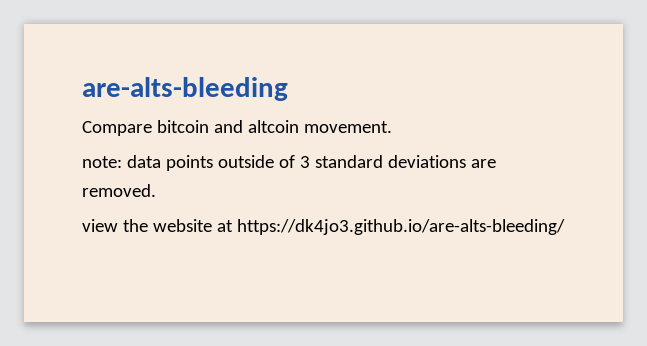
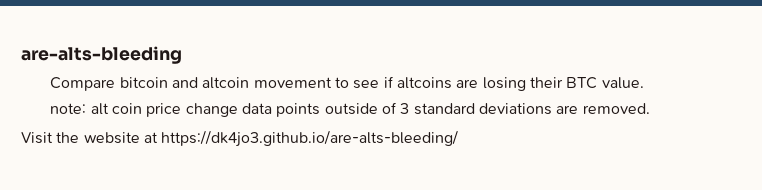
- Compare bitcoin and altcoin movement.
- note: data points outside of 3 standard deviations are removed.
+ Compare bitcoin and altcoin movement to see if altcoins are losing their BTC value.
+ note: alt coin price change data points outside of 3 standard deviations are removed.
- view the website at https://dk4jo3.github.io/are-alts-bleeding/
+ Visit the website at https://dk4jo3.github.io/are-alts-bleeding/

